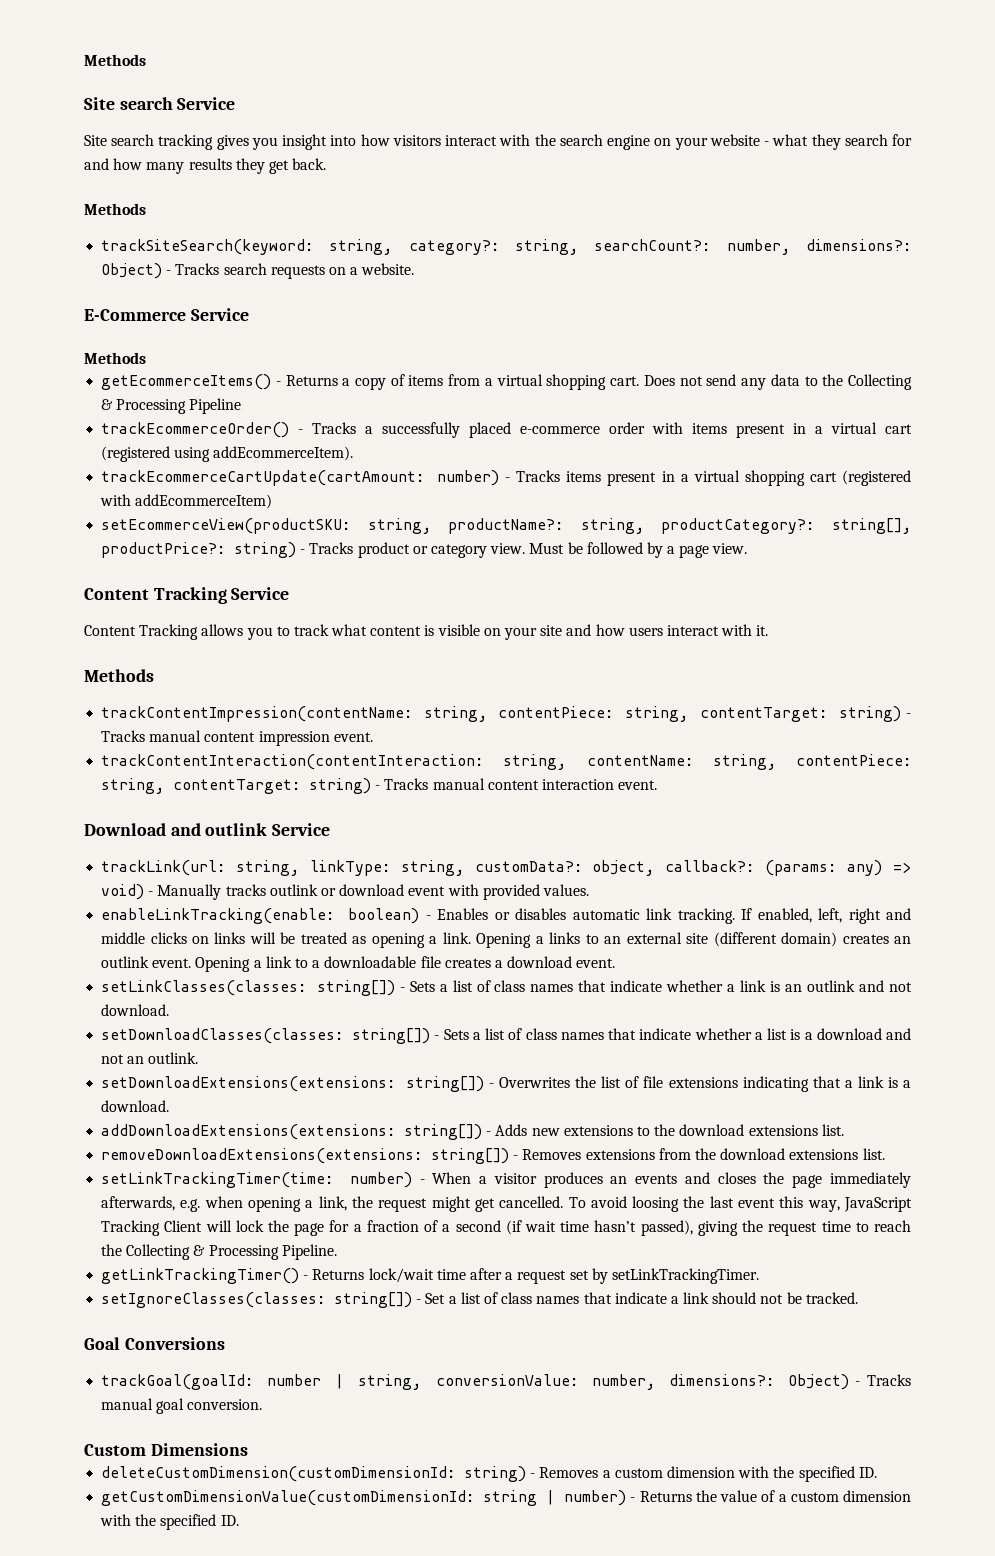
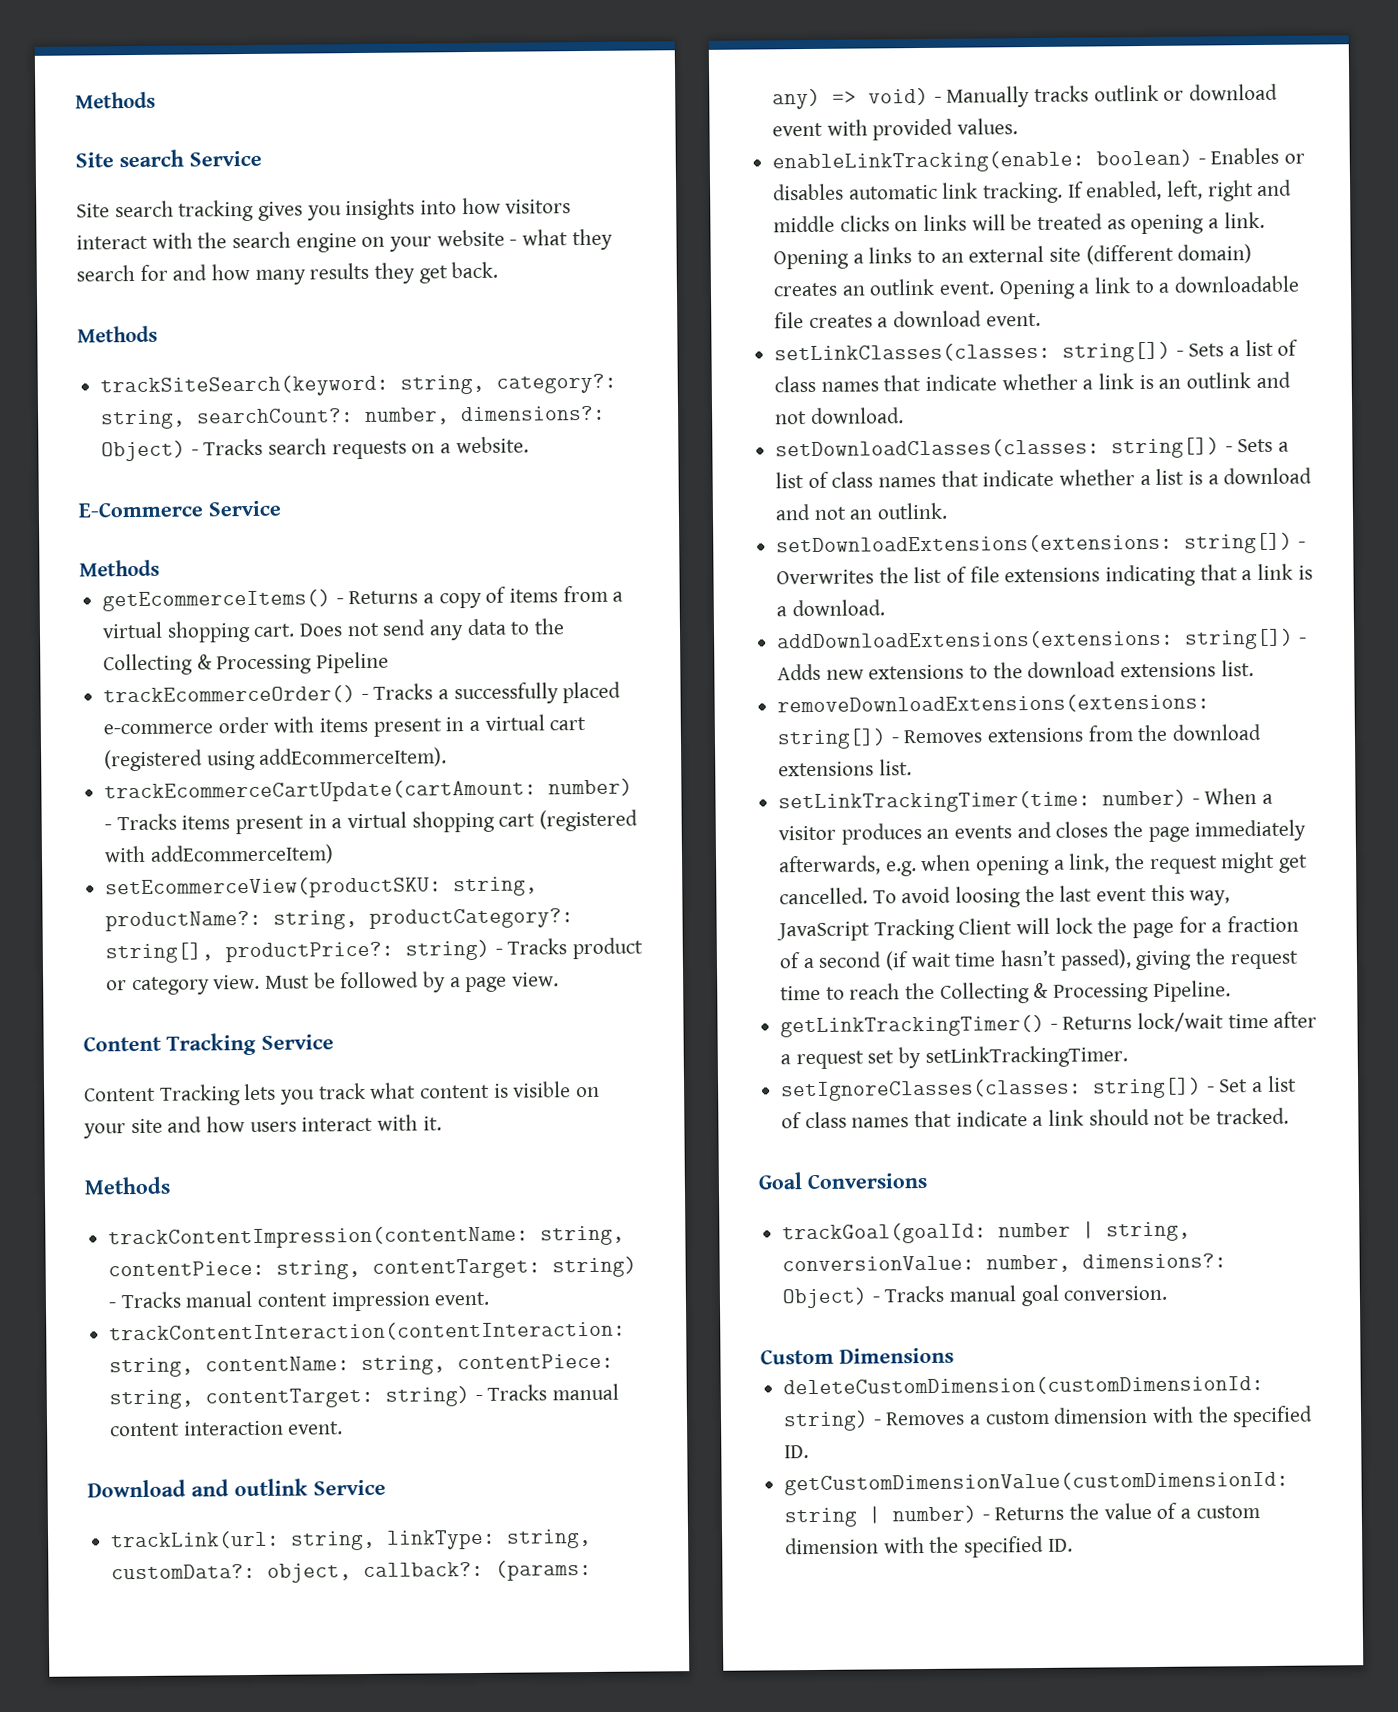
- Site search tracking gives you insight into how visitors interact with the search engine on your website - what they search for and how many results they get back.
+ Site search tracking gives you insights into how visitors interact with the search engine on your website - what they search for and how many results they get back.
- Content Tracking allows you to track what content is visible on your site and how users interact with it.
+ Content Tracking lets you track what content is visible on your site and how users interact with it.

